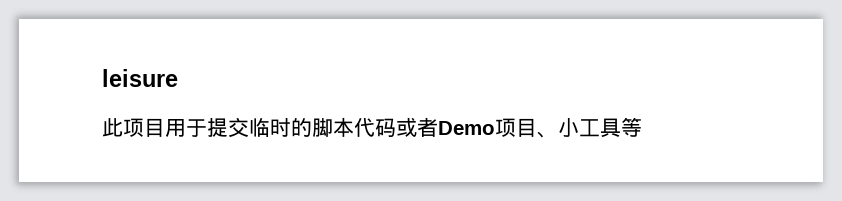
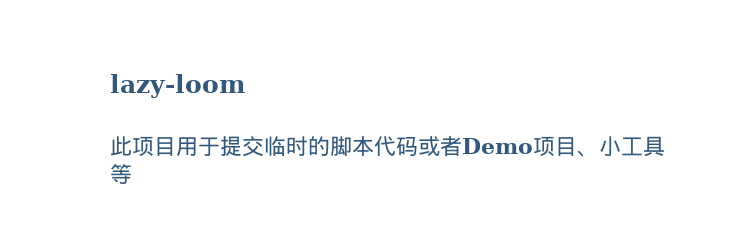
- leisure
+ lazy-loom

